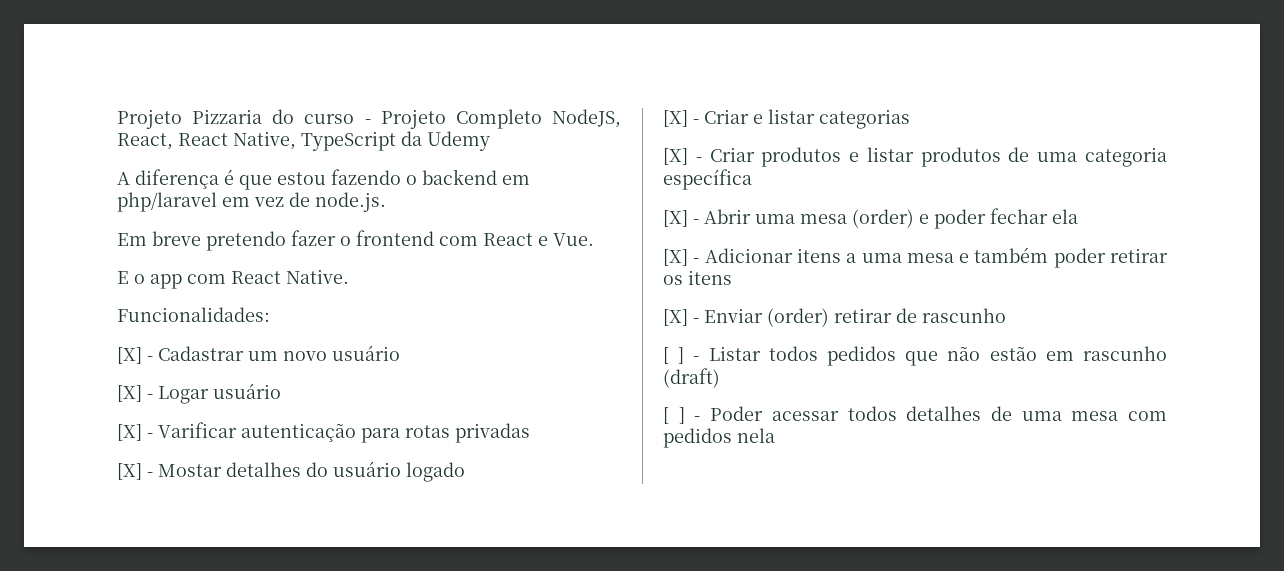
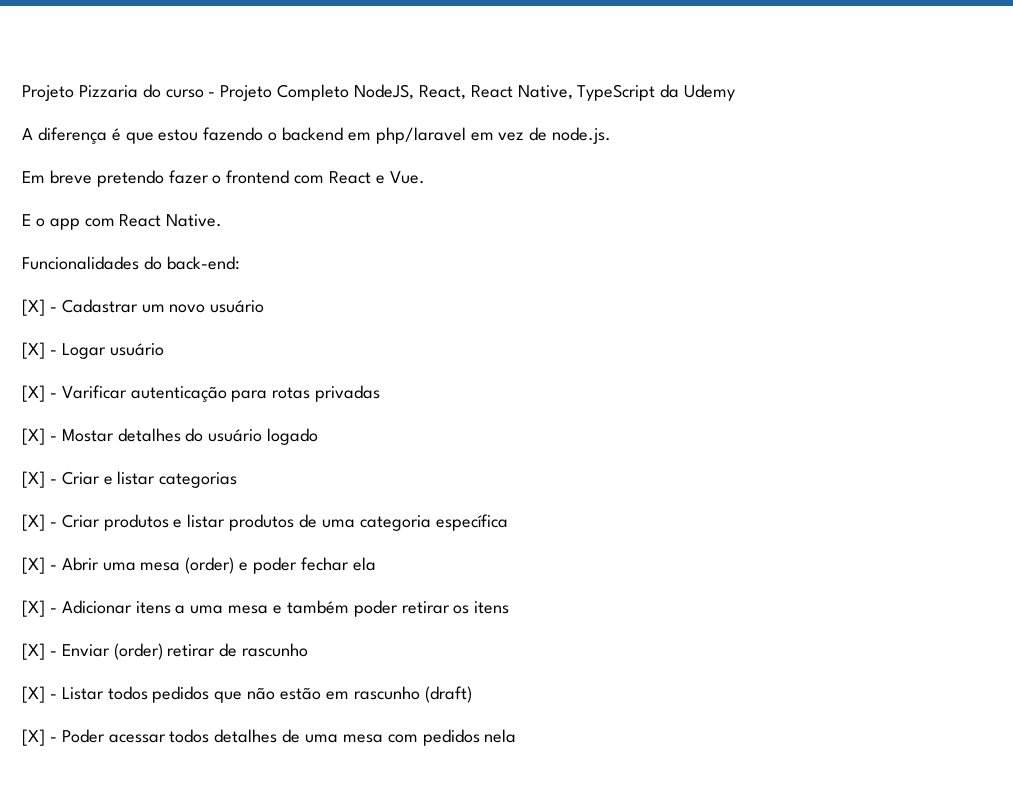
- Funcionalidades:
+ Funcionalidades do back-end:
- [ ] - Listar todos pedidos que não estão em rascunho (draft)
+ [X] - Listar todos pedidos que não estão em rascunho (draft)
- [ ] - Poder acessar todos detalhes de uma mesa com pedidos nela
+ [X] - Poder acessar todos detalhes de uma mesa com pedidos nela

